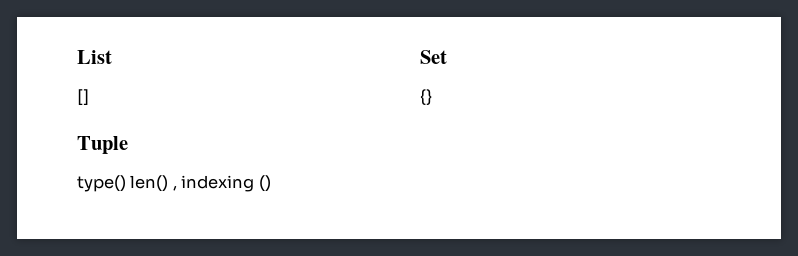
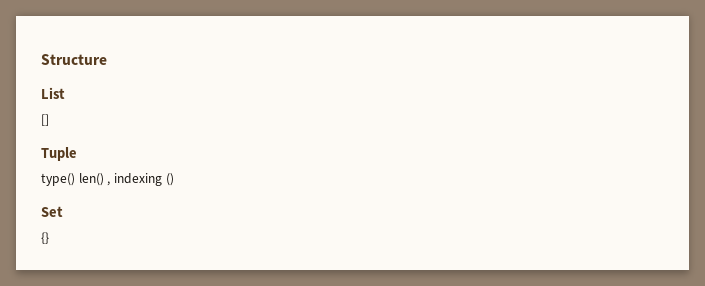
+ Structure

